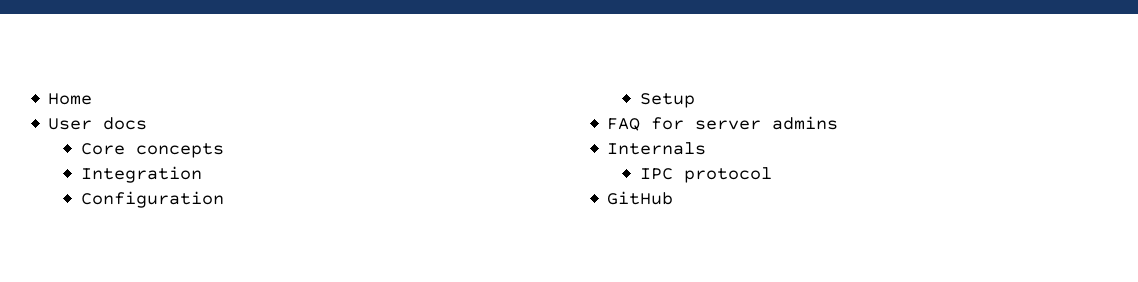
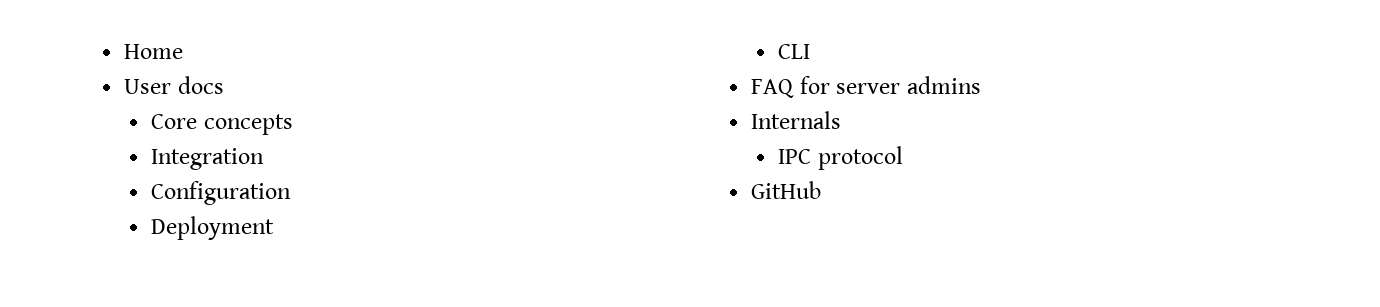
- Setup
+ Deployment
+ CLI

